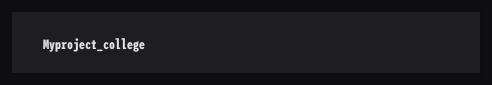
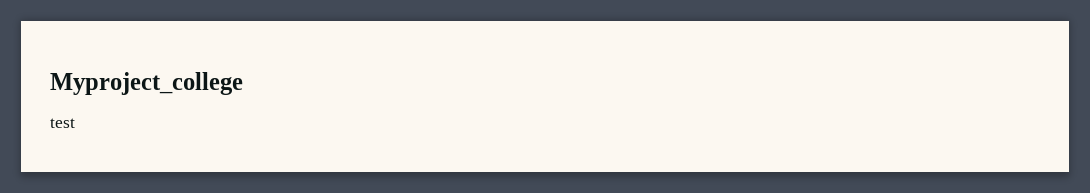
+ test

